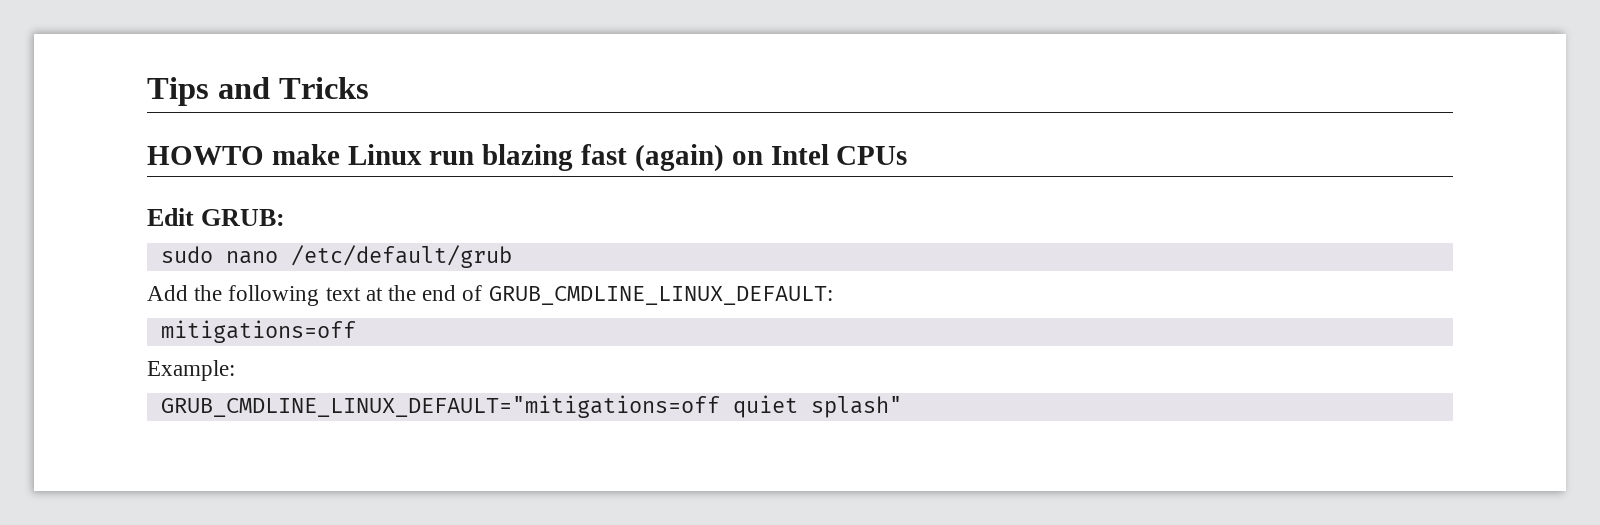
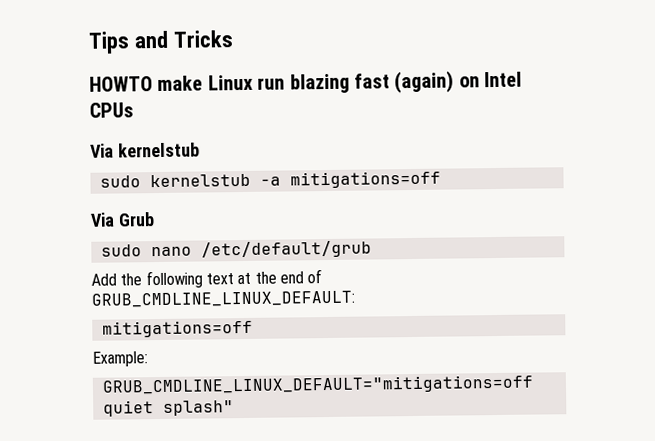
- Edit GRUB:
+ Via kernelstub
+ sudo kernelstub -a mitigations=off
+ Via Grub

